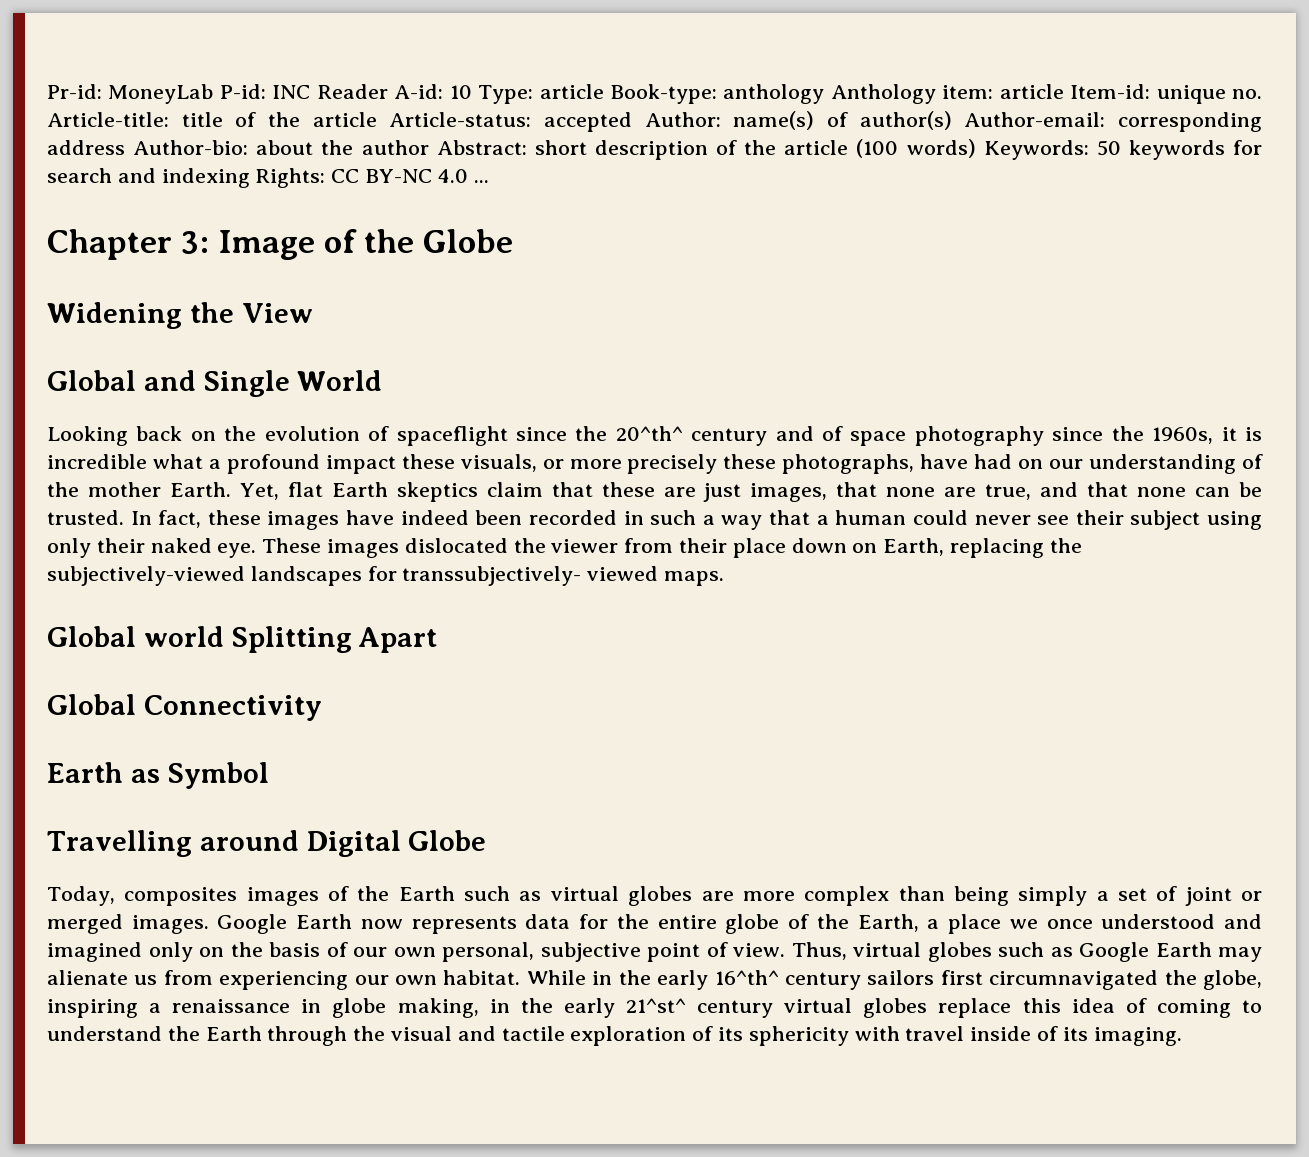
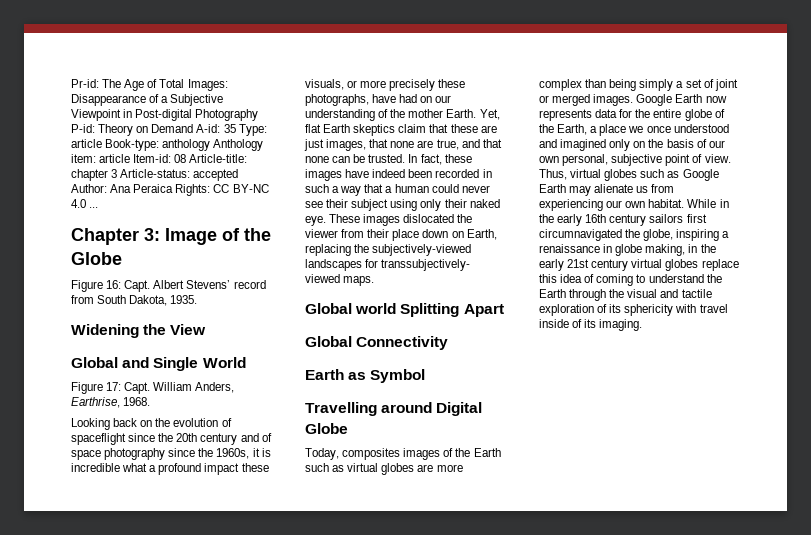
- Pr-id: MoneyLab P-id: INC Reader A-id: 10 Type: article Book-type: anthology Anthology item: article Item-id: unique no. Article-title: title of the article Article-status: accepted Author: name(s) of author(s) Author-email: corresponding address Author-bio: about the author Abstract: short description of the article (100 words) Keywords: 50 keywords for search and indexing Rights: CC BY-NC 4.0 ...
+ Pr-id: The Age of Total Images: Disappearance of a Subjective Viewpoint in Post-digital Photography P-id: Theory on Demand A-id: 35 Type: article Book-type: anthology Anthology item: article Item-id: 08 Article-title: chapter 3 Article-status: accepted Author: Ana Peraica Rights: CC BY-NC 4.0 ...
+ Figure 16: Capt. Albert Stevens’ record from South Dakota, 1935.
+ Figure 17: Capt. William Anders, Earthrise, 1968.
- Looking back on the evolution of spaceflight since the 20^th^ century and of space photography since the 1960s, it is incredible what a profound impact these visuals, or more precisely these photographs, have had on our understanding of the mother Earth.
+ Looking back on the evolution of spaceflight since the 20th century and of space photography since the 1960s, it is incredible what a profound impact these visuals, or more precisely these photographs, have had on our understanding of the mother Earth.
- While in the early 16^th^ century sailors first circumnavigated the globe, inspiring a renaissance in globe making, in the early 21^st^ century virtual globes replace this idea of coming to understand the Earth through the visual and tactile exploration of its sphericity with travel inside of its imaging.
+ While in the early 16th century sailors first circumnavigated the globe, inspiring a renaissance in globe making, in the early 21st century virtual globes replace this idea of coming to understand the Earth through the visual and tactile exploration of its sphericity with travel inside of its imaging.

